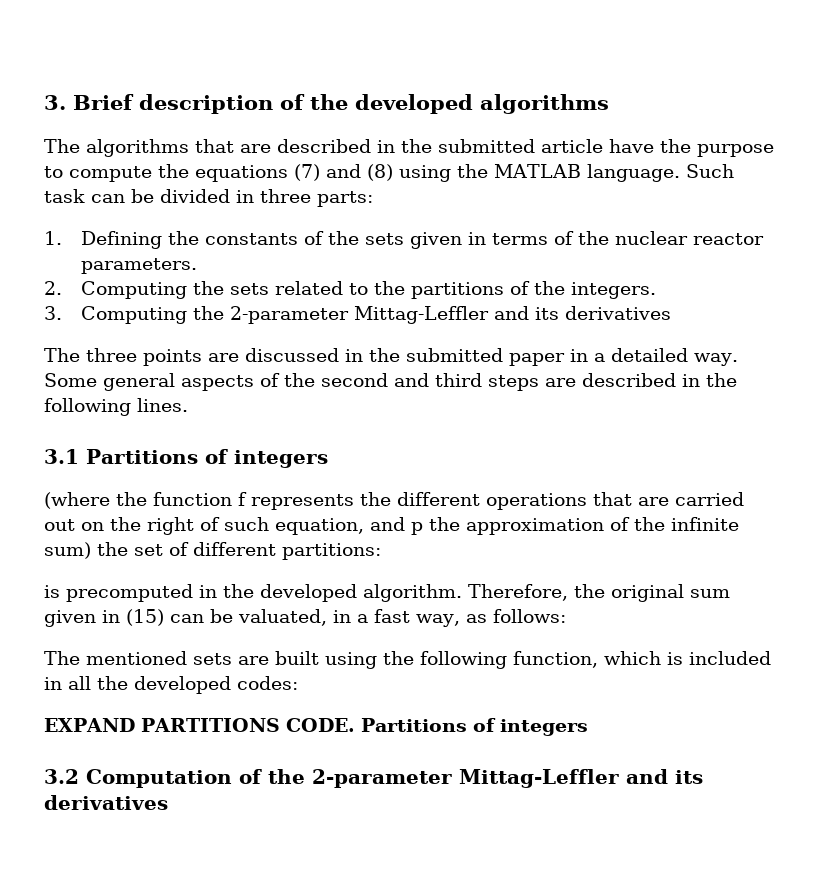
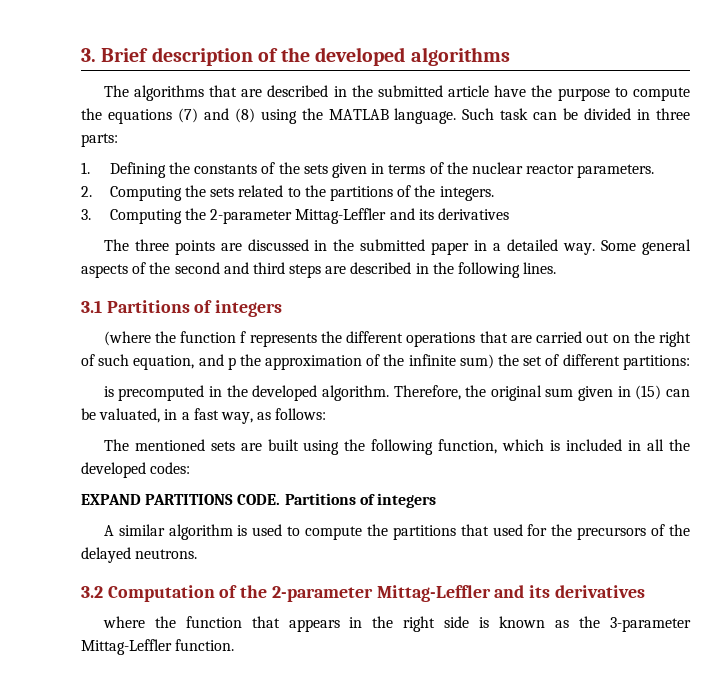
+ A similar algorithm is used to compute the partitions that used for the precursors of the delayed neutrons.
+ where the function that appears in the right side is known as the 3-parameter Mittag-Leffler function.

